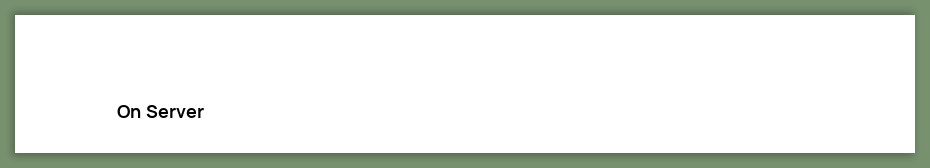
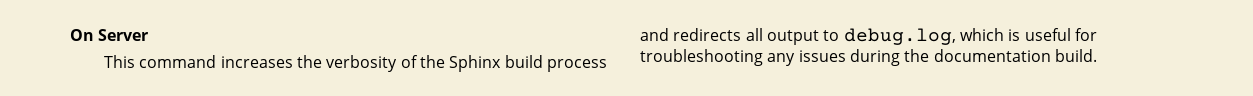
+ This command increases the verbosity of the Sphinx build process and redirects all output to debug.log, which is useful for troubleshooting any issues during the documentation build.

